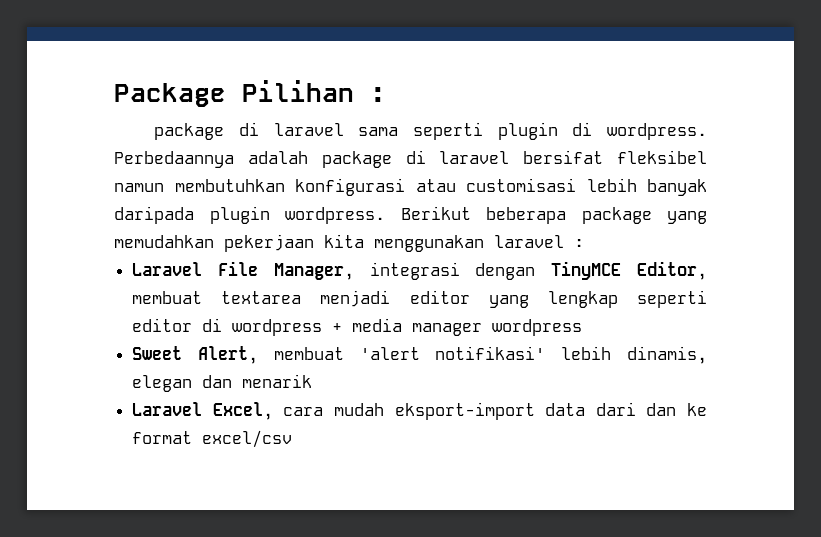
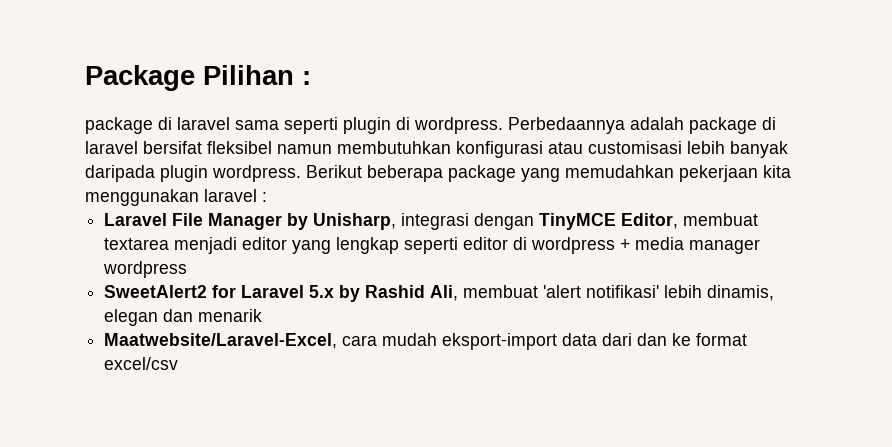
- Laravel File Manager, integrasi dengan TinyMCE Editor, membuat textarea menjadi editor yang lengkap seperti editor di wordpress + media manager wordpress
+ Laravel File Manager by Unisharp, integrasi dengan TinyMCE Editor, membuat textarea menjadi editor yang lengkap seperti editor di wordpress + media manager wordpress
- Sweet Alert, membuat 'alert notifikasi' lebih dinamis, elegan dan menarik
+ SweetAlert2 for Laravel 5.x by Rashid Ali, membuat 'alert notifikasi' lebih dinamis, elegan dan menarik
- Laravel Excel, cara mudah eksport-import data dari dan ke format excel/csv
+ Maatwebsite/Laravel-Excel, cara mudah eksport-import data dari dan ke format excel/csv

